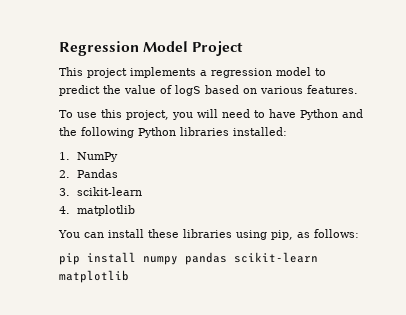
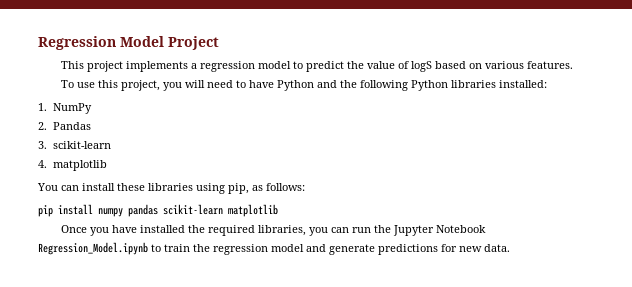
+ Once you have installed the required libraries, you can run the Jupyter Notebook Regression_Model.ipynb to train the regression model and generate predictions for new data.

